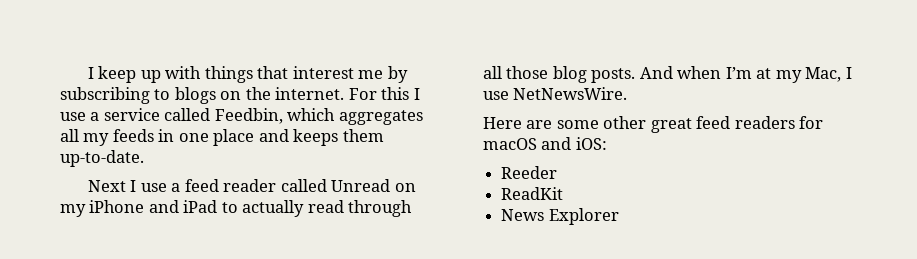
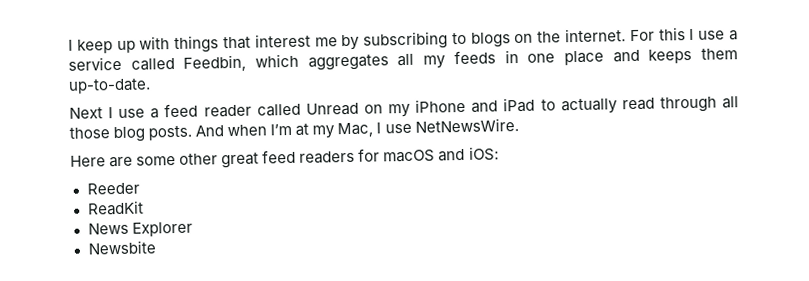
+ Newsbite

